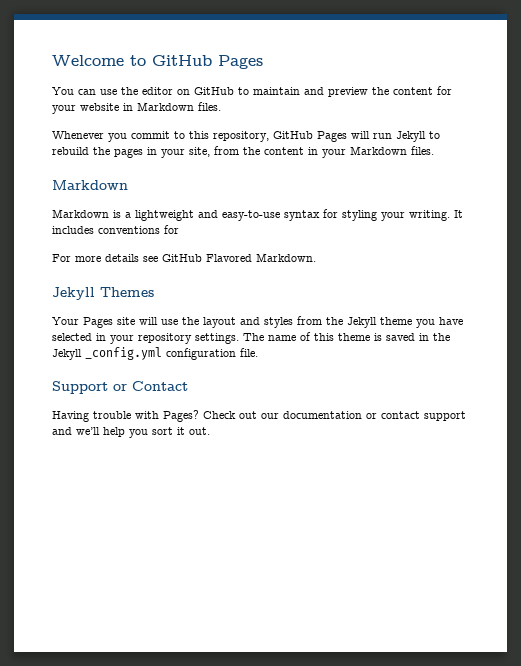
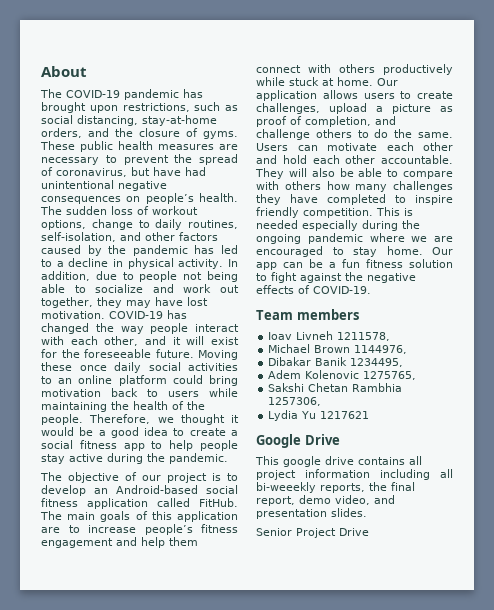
- Welcome to GitHub Pages
- You can use the editor on GitHub to maintain and preview the content for your website in Markdown files.
- Whenever you commit to this repository, GitHub Pages will run Jekyll to rebuild the pages in your site, from the content in your Markdown files.
- Markdown
- Markdown is a lightweight and easy-to-use syntax for styling your writing. It includes conventions for
- For more details see GitHub Flavored Markdown.
- Jekyll Themes
- Your Pages site will use the layout and styles from the Jekyll theme you have selected in your repository settings. The name of this theme is saved in the Jekyll _config.yml configuration file.
- Support or Contact
- Having trouble with Pages? Check out our documentation or contact support and we’ll help you sort it out.
+ About
+ The COVID-19 pandemic has brought upon restrictions, such as social distancing, stay-at-home orders, and the closure of gyms. These public health measures are necessary to prevent the spread of coronavirus, but have had unintentional negative consequences on people’s health. The sudden loss of workout options, change to daily routines, self-isolation, and other factors caused by the pandemic has led to a decline in physical activity. In addition, due to people not being able to socialize and work out together, they may have lost motivation. COVID-19 has changed the way people interact with each other, and it will exist for the foreseeable future. Moving these once daily social activities to an online platform could bring motivation back to users while maintaining the health of the people. Therefore, we thought it would be a good idea to create a social fitness app to help people stay active during the pandemic.
+ The objective of our project is to develop an Android-based social fitness application called FitHub. The main goals of this application are to increase people’s fitness engagement and help them connect with others productively while stuck at home. Our application allows users to create challenges, upload a picture as proof of completion, and challenge others to do the same. Users can motivate each other and hold each other accountable. They will also be able to compare with others how many challenges they have completed to inspire friendly competition. This is needed especially during the ongoing pandemic where we are encouraged to stay home. Our app can be a fun fitness solution to fight against the negative effects of COVID-19.
+ Team members
+ Ioav Livneh 1211578,
+ Michael Brown 1144976,
+ Dibakar Banik 1234495,
+ Adem Kolenovic 1275765,
+ Sakshi Chetan Rambhia 1257306,
+ Lydia Yu 1217621
+ Google Drive
+ This google drive contains all project information including all bi-weeekly reports, the final report, demo video, and presentation slides.
+ Senior Project Drive

